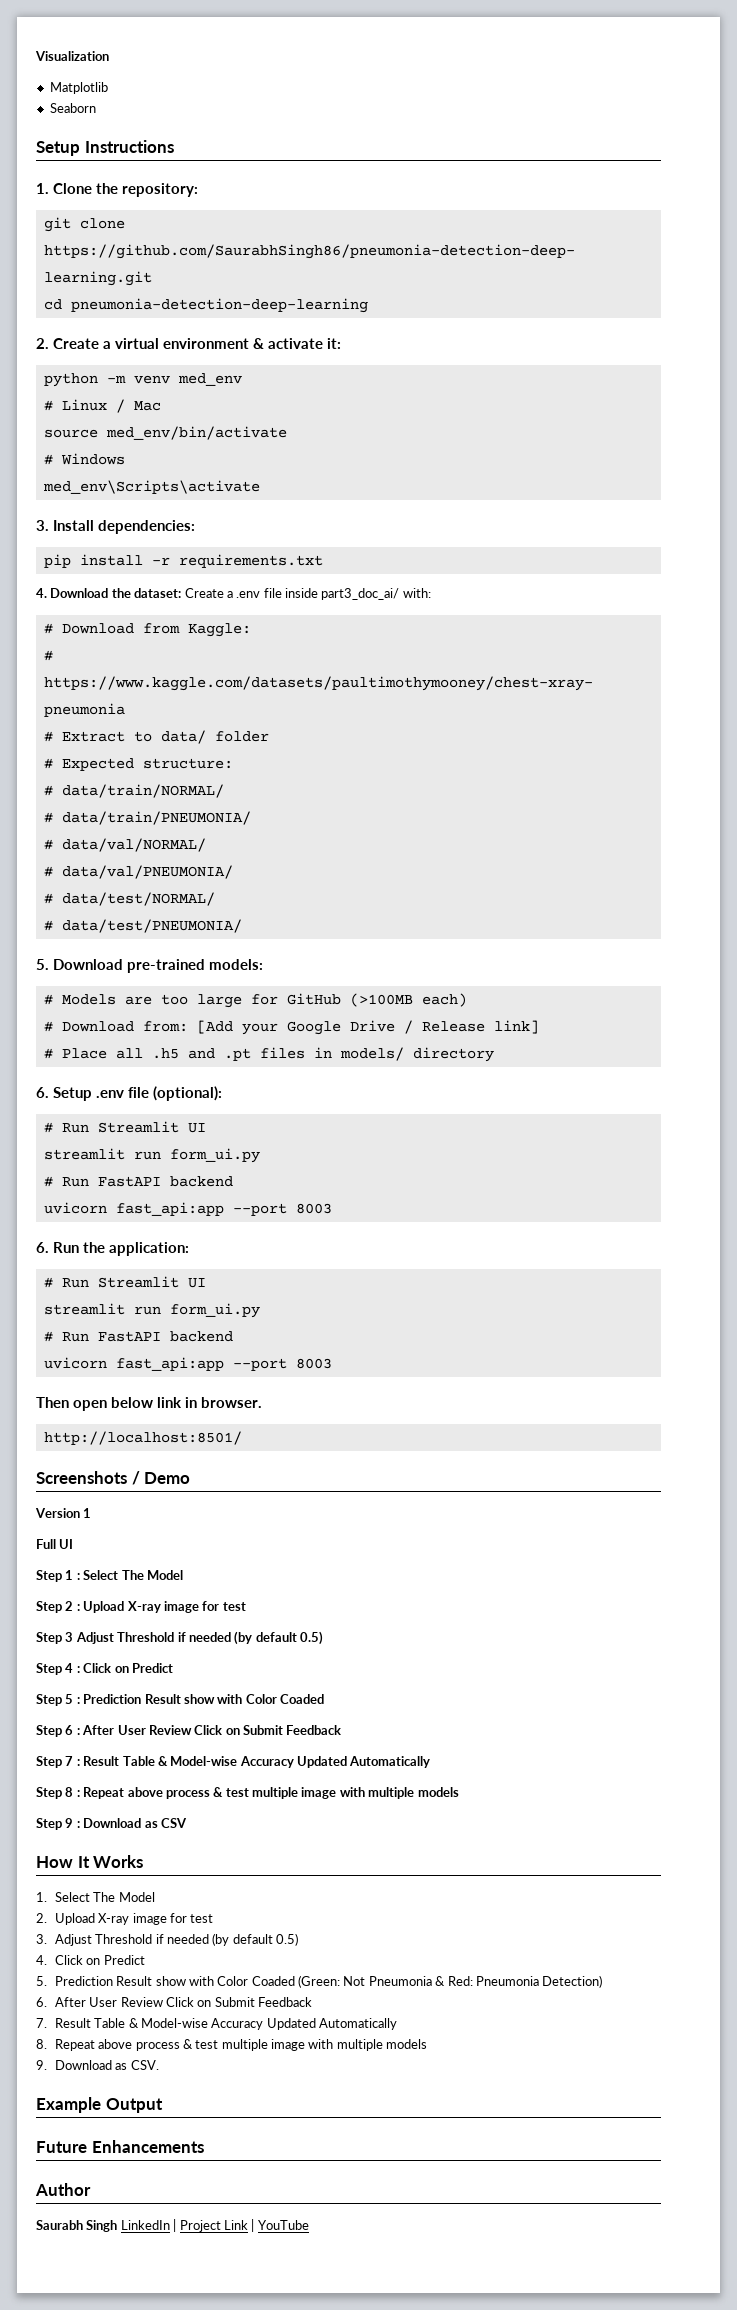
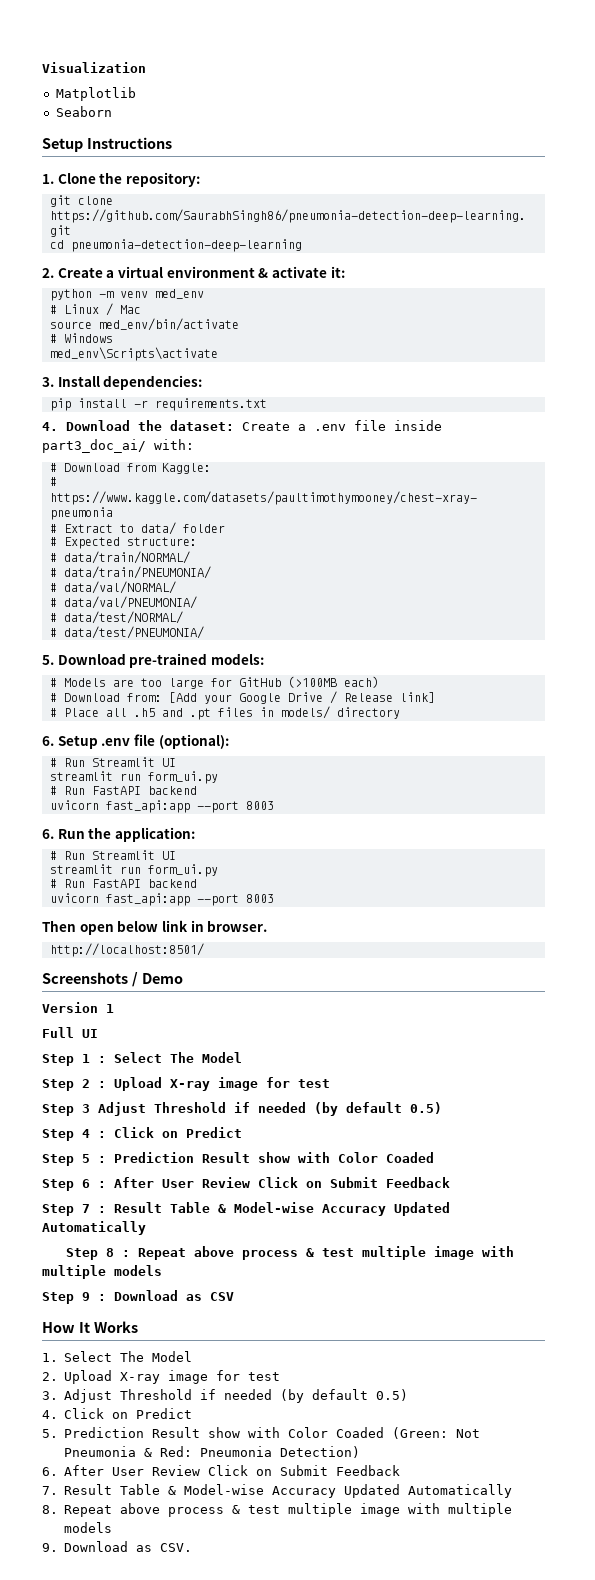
- Example Output
- Future Enhancements
- Author
- Saurabh Singh LinkedIn | Project Link | YouTube

